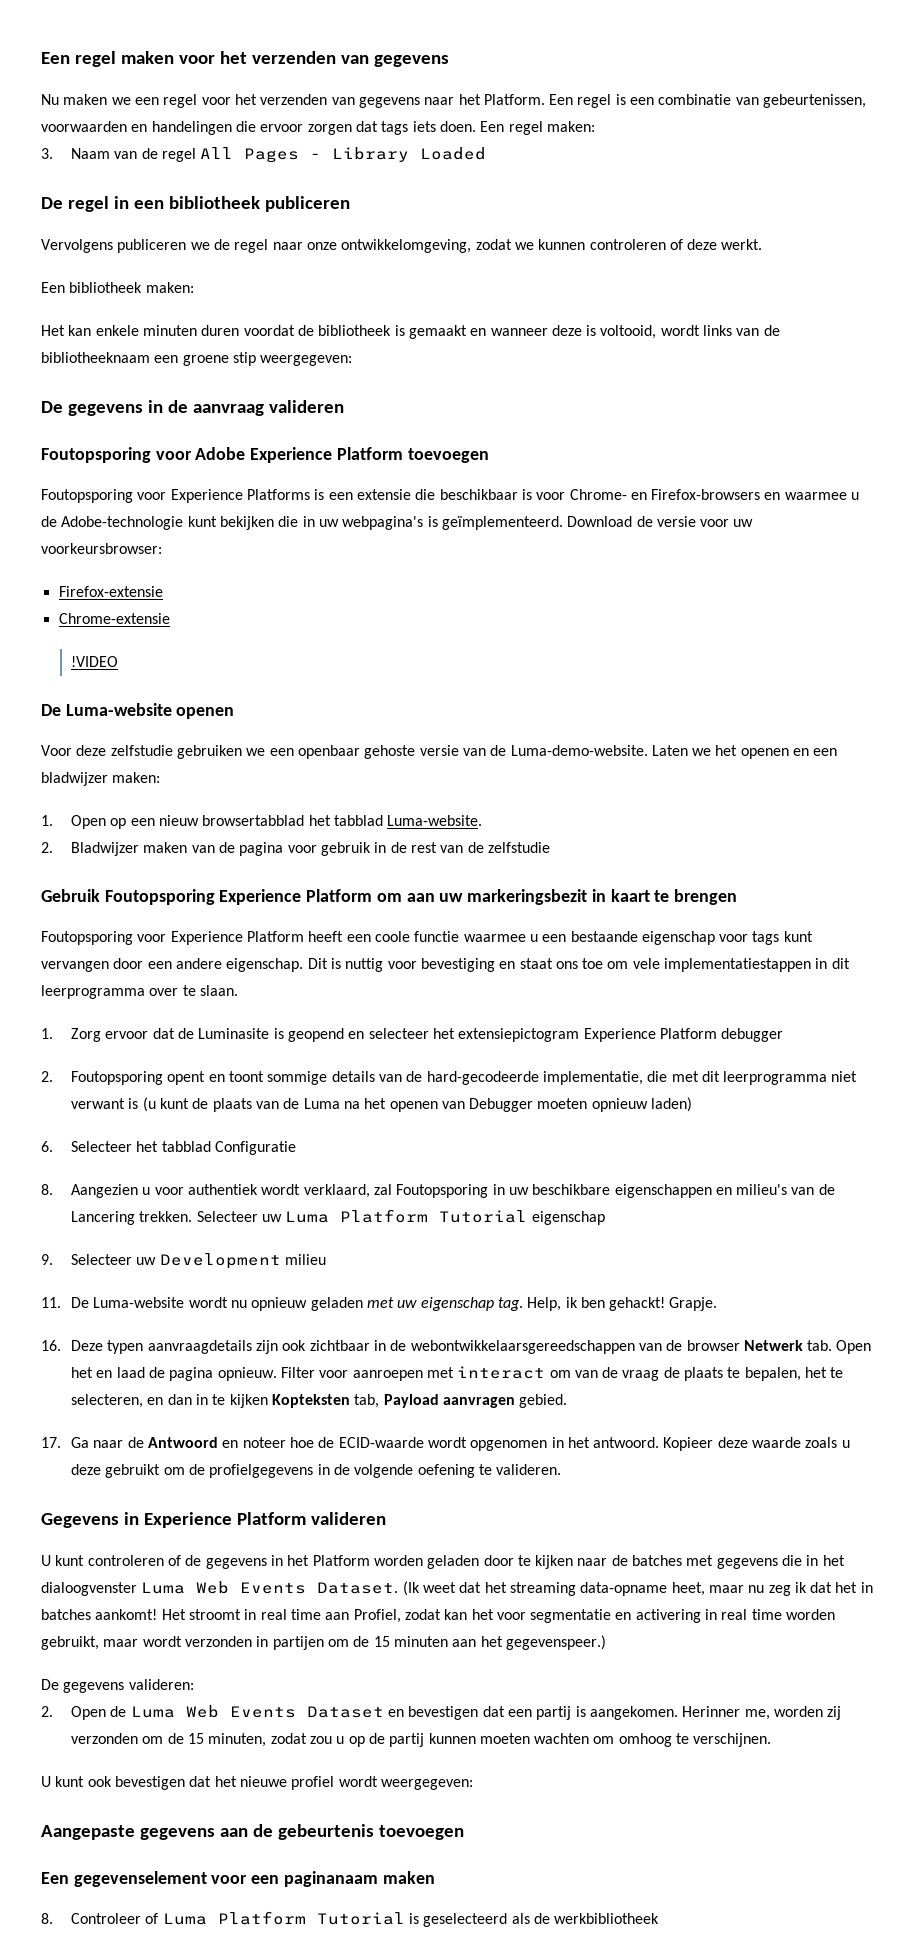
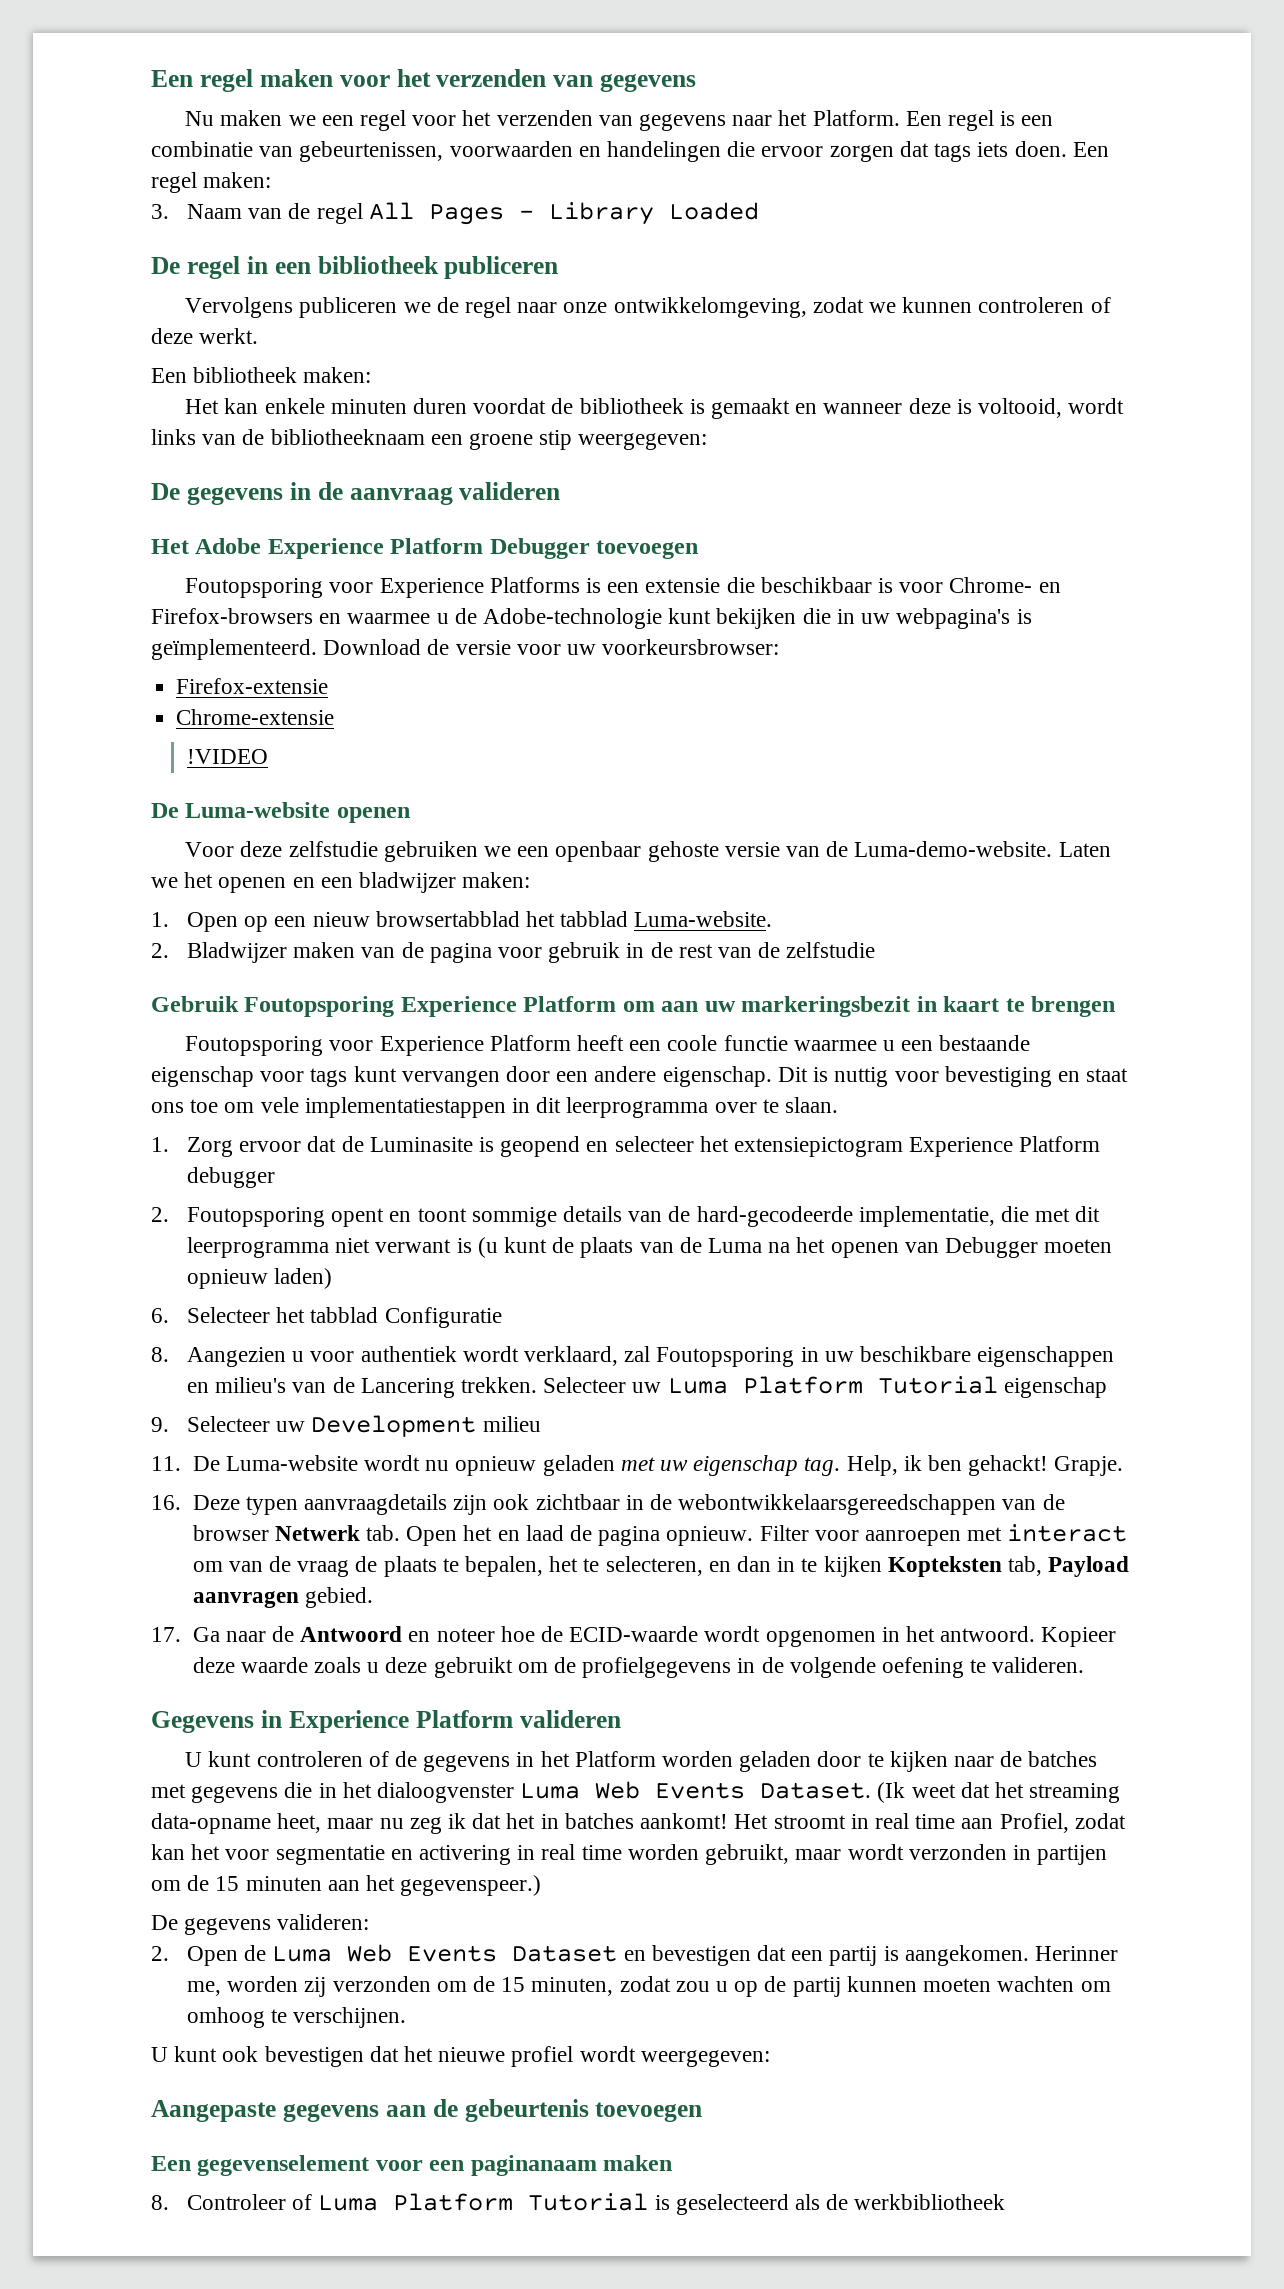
- Foutopsporing voor Adobe Experience Platform toevoegen
+ Het Adobe Experience Platform Debugger toevoegen

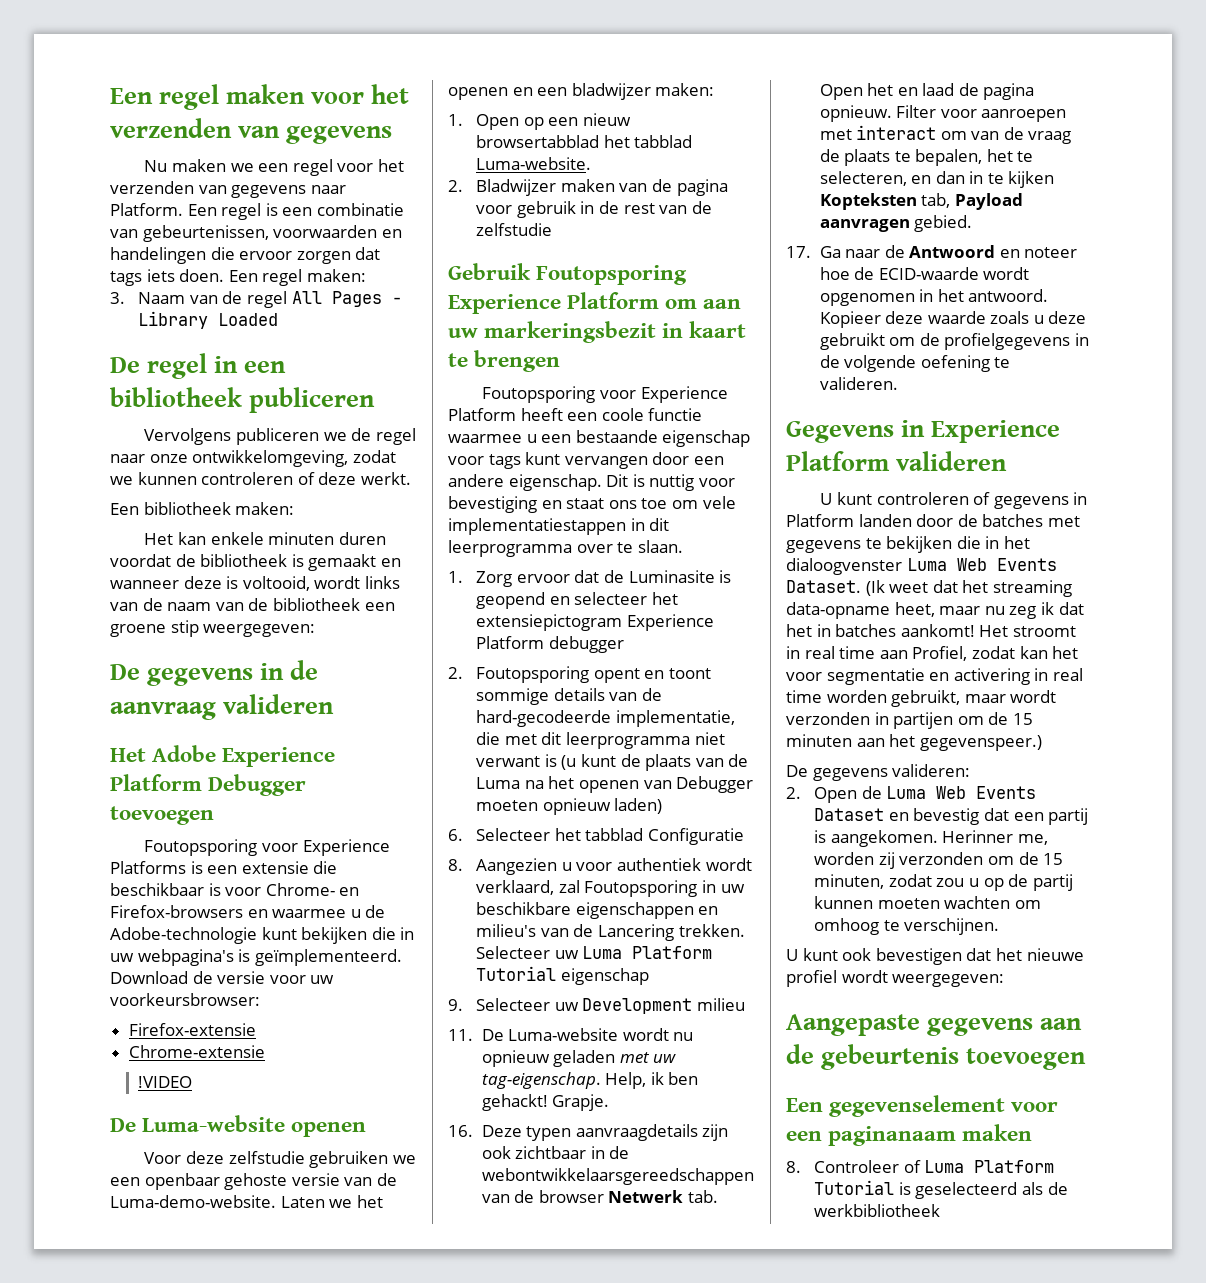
- Nu maken we een regel voor het verzenden van gegevens naar het Platform.
+ Nu maken we een regel voor het verzenden van gegevens naar Platform.
- Het kan enkele minuten duren voordat de bibliotheek is gemaakt en wanneer deze is voltooid, wordt links van de bibliotheeknaam een groene stip weergegeven:
+ Het kan enkele minuten duren voordat de bibliotheek is gemaakt en wanneer deze is voltooid, wordt links van de naam van de bibliotheek een groene stip weergegeven:
- 11. De Luma-website wordt nu opnieuw geladen met uw eigenschap tag.
+ 11. De Luma-website wordt nu opnieuw geladen met uw tag-eigenschap.
- U kunt controleren of de gegevens in het Platform worden geladen door te kijken naar de batches met gegevens die in het dialoogvenster Luma Web Events Dataset.
+ U kunt controleren of gegevens in Platform landen door de batches met gegevens te bekijken die in het dialoogvenster Luma Web Events Dataset.
- 2. Open de Luma Web Events Dataset en bevestigen dat een partij is aangekomen.
+ 2. Open de Luma Web Events Dataset en bevestig dat een partij is aangekomen.

